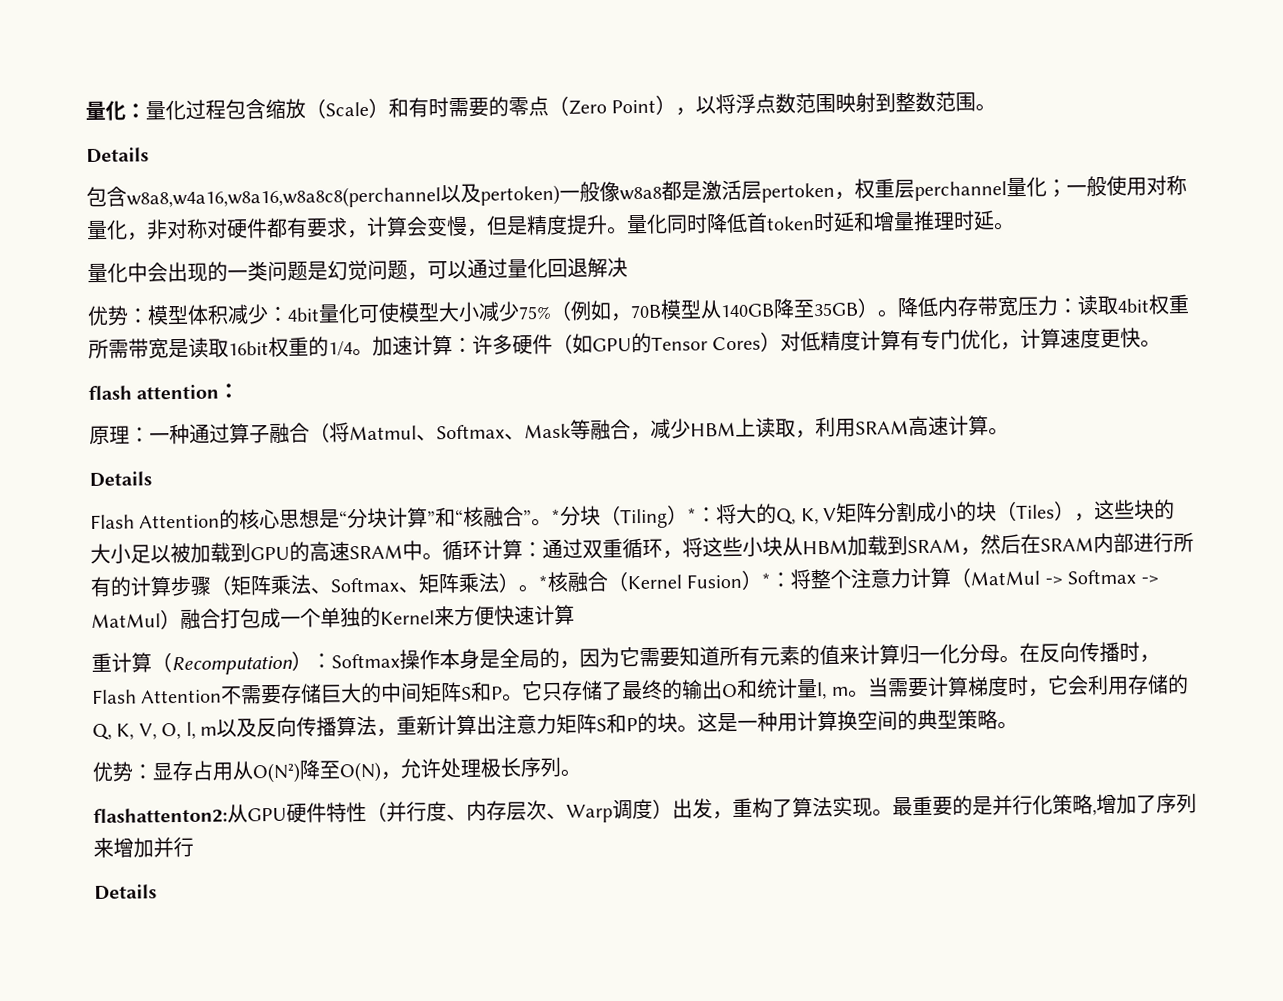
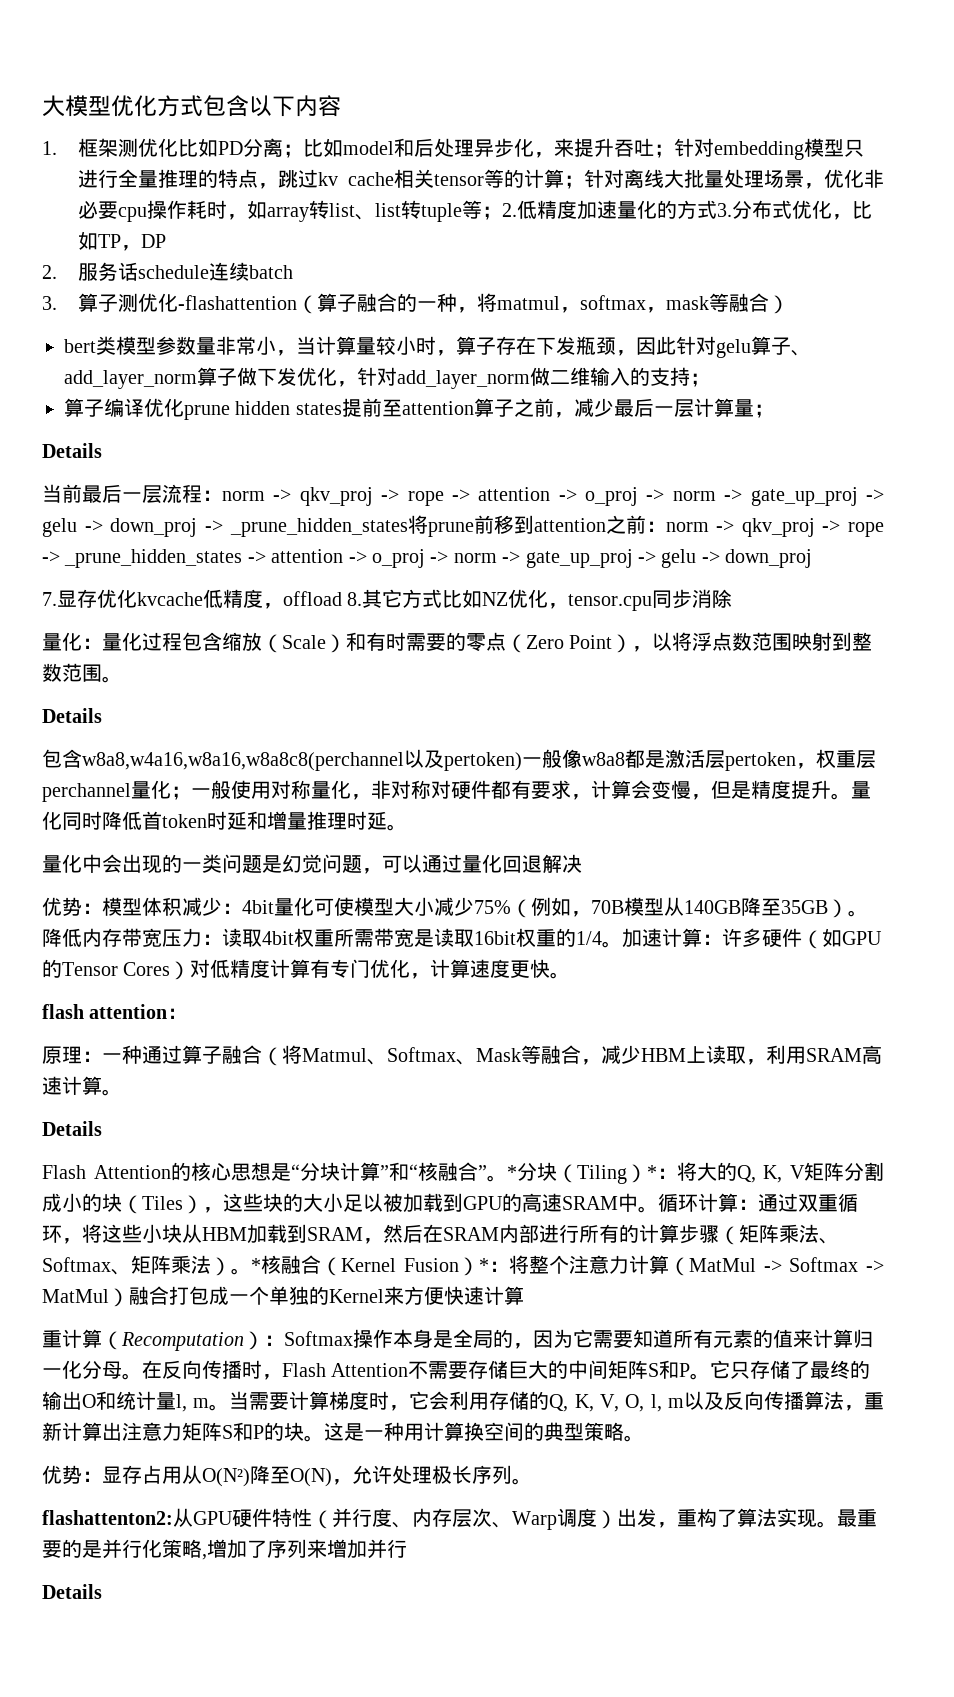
+ 大模型优化方式包含以下内容
+ 1.框架测优化比如PD分离；比如model和后处理异步化，来提升吞吐；针对embedding模型只进行全量推理的特点，跳过kv cache相关tensor等的计算；针对离线大批量处理场景，优化非必要cpu操作耗时，如array转list、list转tuple等；2.低精度加速量化的方式3.分布式优化，比如TP，DP
+ 2.服务话schedule连续batch
+ 3.算子测优化-flashattention（算子融合的一种，将matmul，softmax，mask等融合）
+ bert类模型参数量非常小，当计算量较小时，算子存在下发瓶颈，因此针对gelu算子、add_layer_norm算子做下发优化，针对add_layer_norm做二维输入的支持；
+ 算子编译优化prune hidden states提前至attention算子之前，减少最后一层计算量；
+ Details
+ 当前最后一层流程：norm -> qkv_proj -> rope -> attention -> o_proj -> norm -> gate_up_proj -> gelu -> down_proj -> _prune_hidden_states将prune前移到attention之前：norm -> qkv_proj -> rope -> _prune_hidden_states -> attention -> o_proj -> norm -> gate_up_proj -> gelu -> down_proj
+ 7.显存优化kvcache低精度，offload 8.其它方式比如NZ优化，tensor.cpu同步消除

